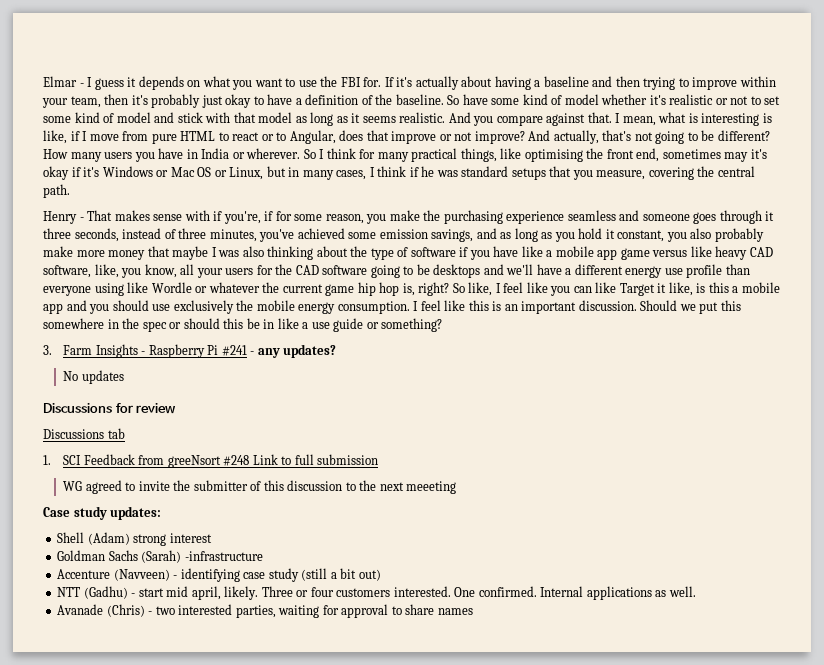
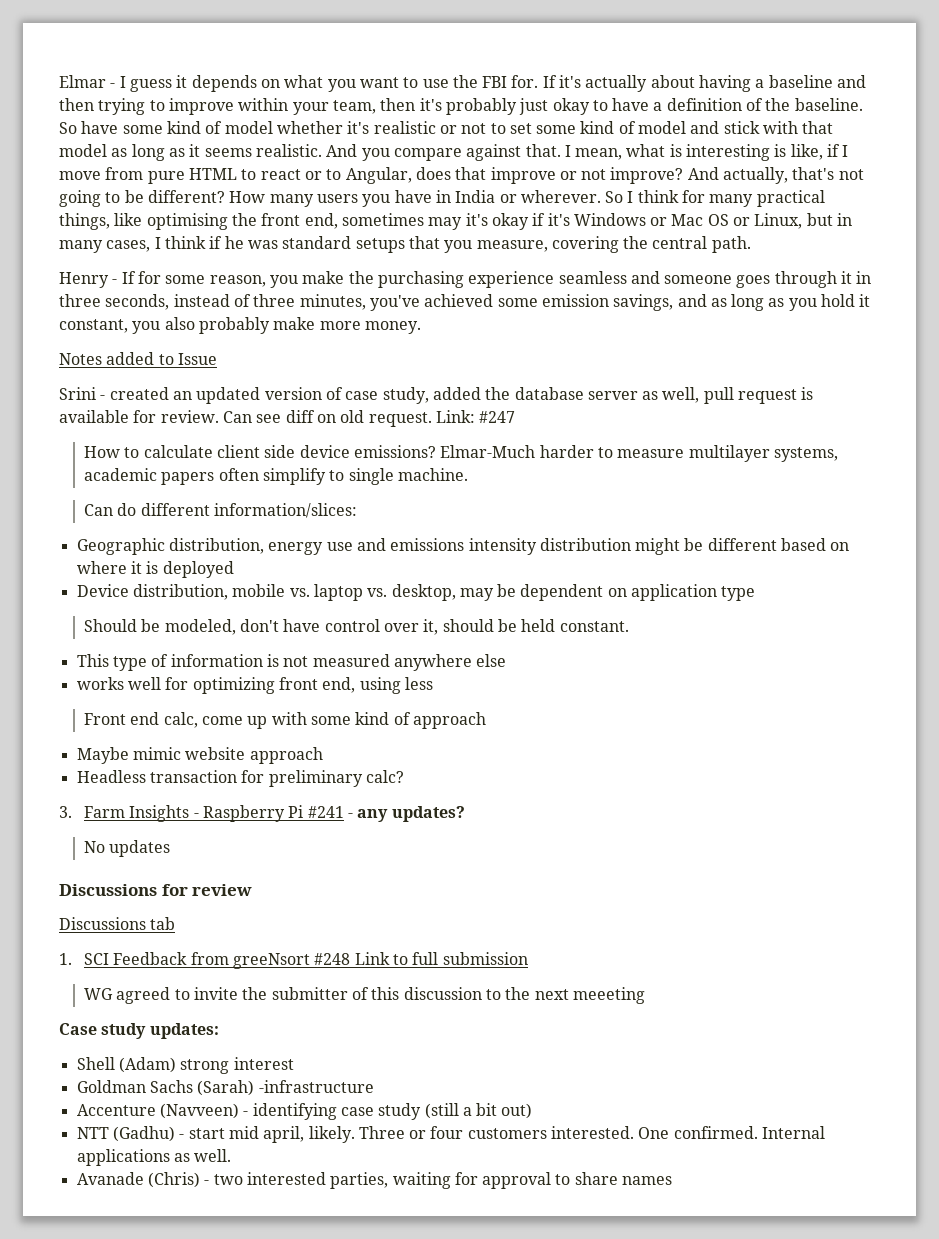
- Henry - That makes sense with if you're, if for some reason, you make the purchasing experience seamless and someone goes through it three seconds, instead of three minutes, you've achieved some emission savings, and as long as you hold it constant, you also probably make more money that maybe I was also thinking about the type of software if you have like a mobile app game versus like heavy CAD software, like, you know, all your users for the CAD software going to be desktops and we'll have a different energy use profile than everyone using like Wordle or whatever the current game hip hop is, right? So like, I feel like you can like Target it like, is this a mobile app and you should use exclusively the mobile energy consumption. I feel like this is an important discussion. Should we put this somewhere in the spec or should this be in like a use guide or something?
+ Henry - If for some reason, you make the purchasing experience seamless and someone goes through it in three seconds, instead of three minutes, you've achieved some emission savings, and as long as you hold it constant, you also probably make more money.
+ Notes added to Issue
+ Srini - created an updated version of case study, added the database server as well, pull request is available for review. Can see diff on old request. Link: #247
+ How to calculate client side device emissions? Elmar-Much harder to measure multilayer systems, academic papers often simplify to single machine.
+ Can do different information/slices:
+ Geographic distribution, energy use and emissions intensity distribution might be different based on where it is deployed
+ Device distribution, mobile vs. laptop vs. desktop, may be dependent on application type
+ Should be modeled, don't have control over it, should be held constant.
+ This type of information is not measured anywhere else
+ works well for optimizing front end, using less
+ Front end calc, come up with some kind of approach
+ Maybe mimic website approach
+ Headless transaction for preliminary calc?

